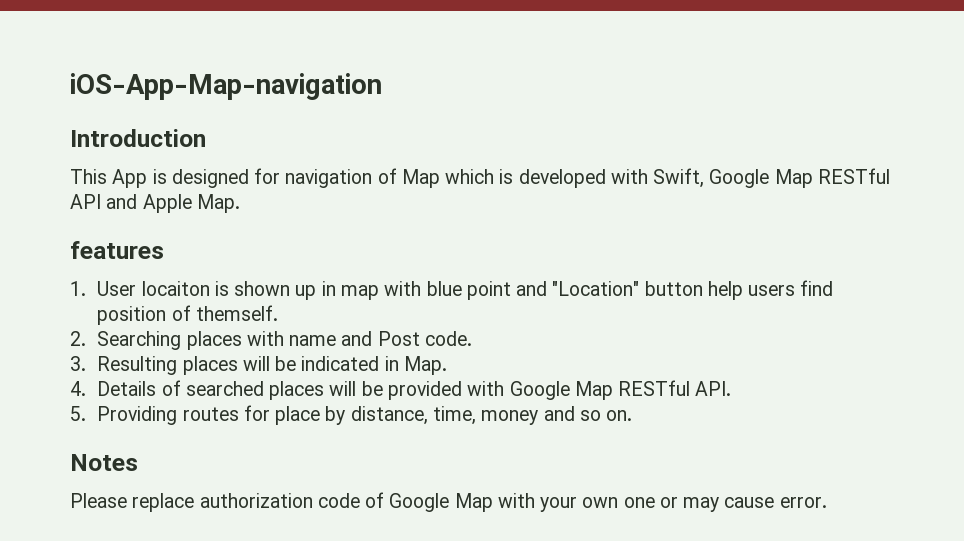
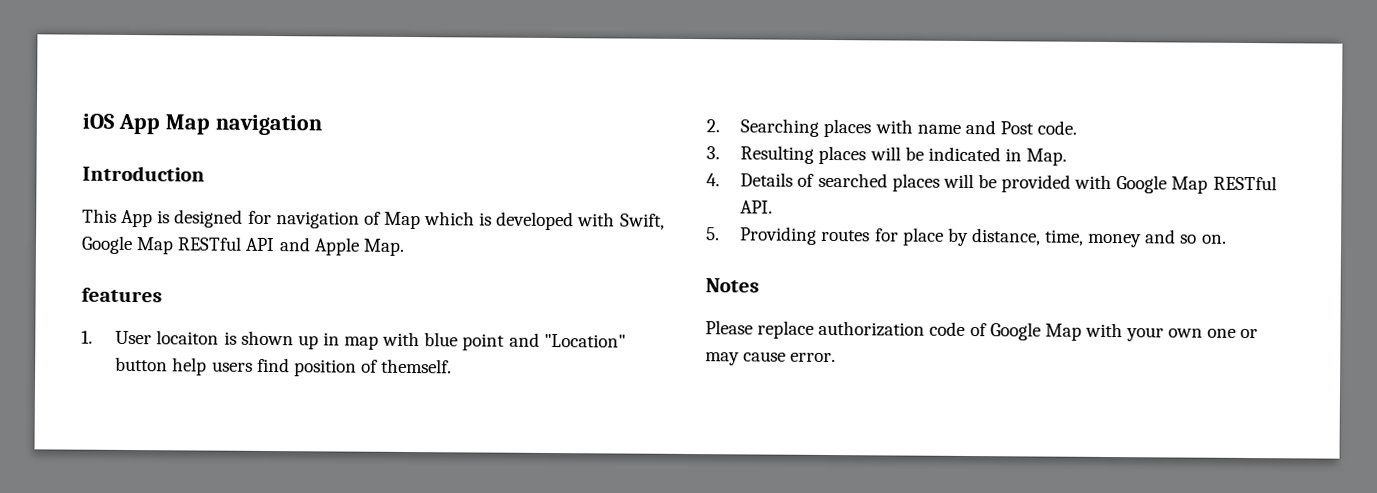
- iOS-App-Map-navigation
+ iOS App Map navigation

